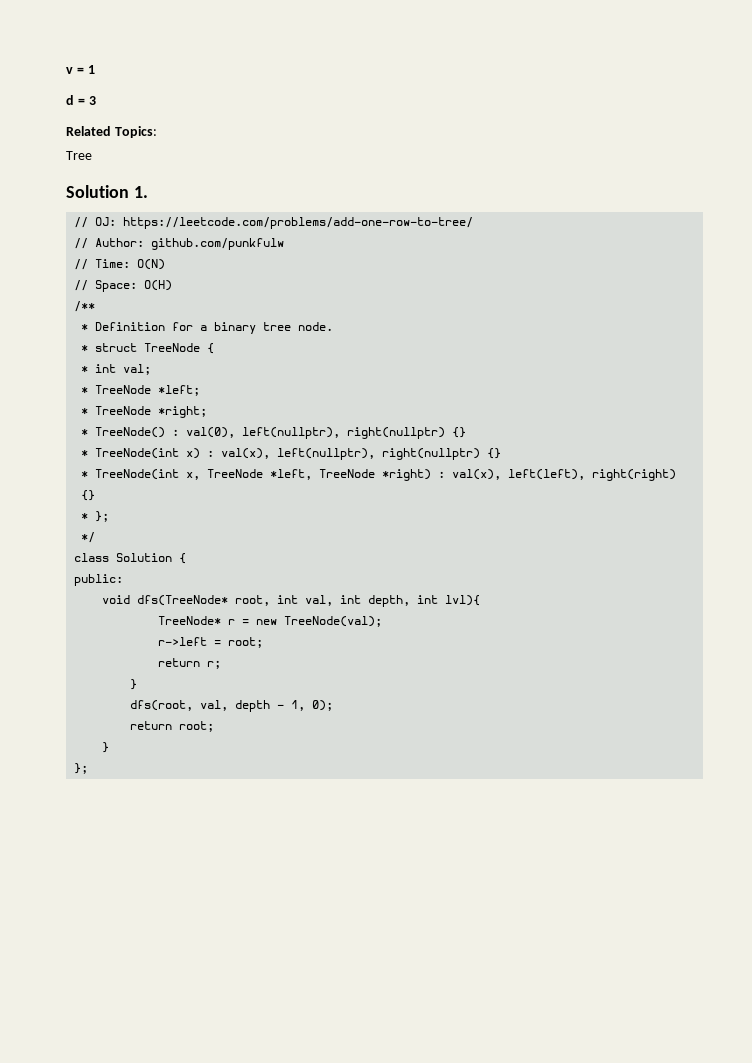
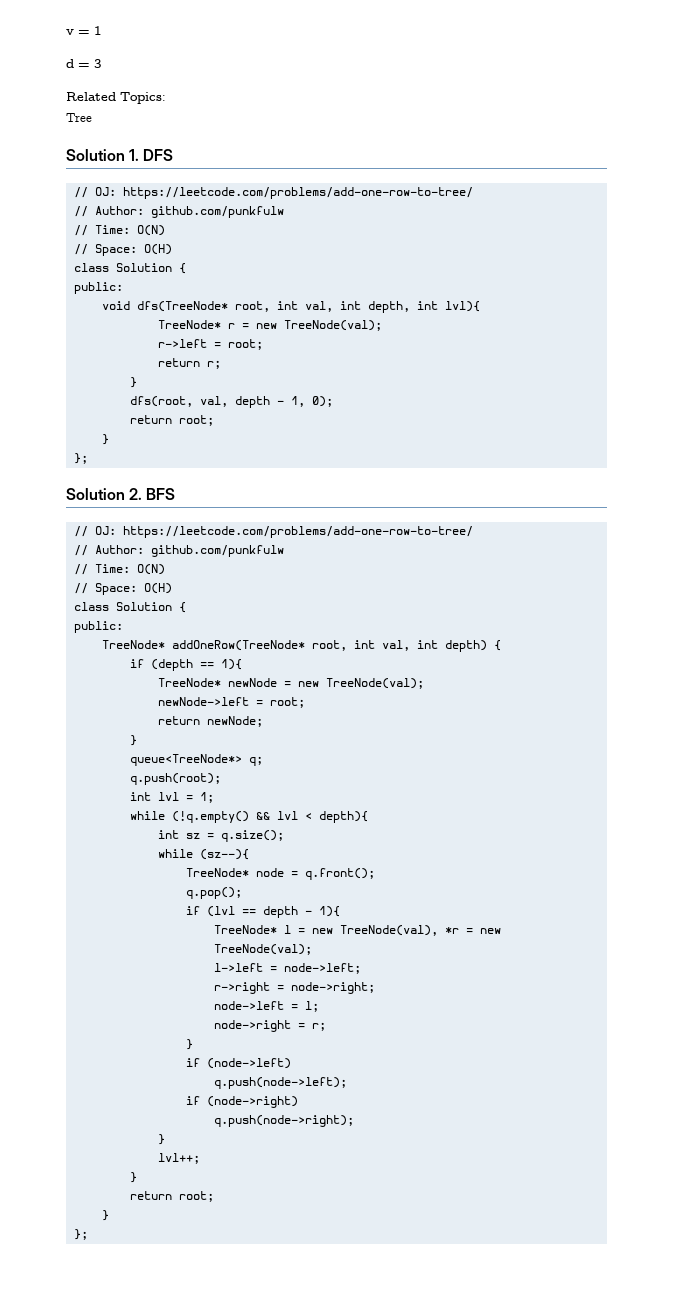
- Solution 1.
+ Solution 1. DFS
- /**
- * Definition for a binary tree node.
- * struct TreeNode {
- * int val;
- * TreeNode *left;
- * TreeNode *right;
- * TreeNode() : val(0), left(nullptr), right(nullptr) {}
- * TreeNode(int x) : val(x), left(nullptr), right(nullptr) {}
- * TreeNode(int x, TreeNode *left, TreeNode *right) : val(x), left(left), right(right) {}
- * };
- */
+ Solution 2. BFS
+ // OJ: https://leetcode.com/problems/add-one-row-to-tree/
+ // Author: github.com/punkfulw
+ // Time: O(N)
+ // Space: O(H)
+ class Solution {
+ public:
+ TreeNode* addOneRow(TreeNode* root, int val, int depth) {
+ if (depth == 1){
+ TreeNode* newNode = new TreeNode(val);
+ newNode->left = root;
+ return newNode;
+ }
+ queue<TreeNode*> q;
+ q.push(root);
+ int lvl = 1;
+ while (!q.empty() && lvl < depth){
+ int sz = q.size();
+ while (sz--){
+ TreeNode* node = q.front();
+ q.pop();
+ if (lvl == depth - 1){
+ TreeNode* l = new TreeNode(val), *r = new TreeNode(val);
+ l->left = node->left;
+ r->right = node->right;
+ node->left = l;
+ node->right = r;
+ }
+ if (node->left)
+ q.push(node->left);
+ if (node->right)
+ q.push(node->right);
+ }
+ lvl++;
+ }
+ return root;
+ }
+ };

